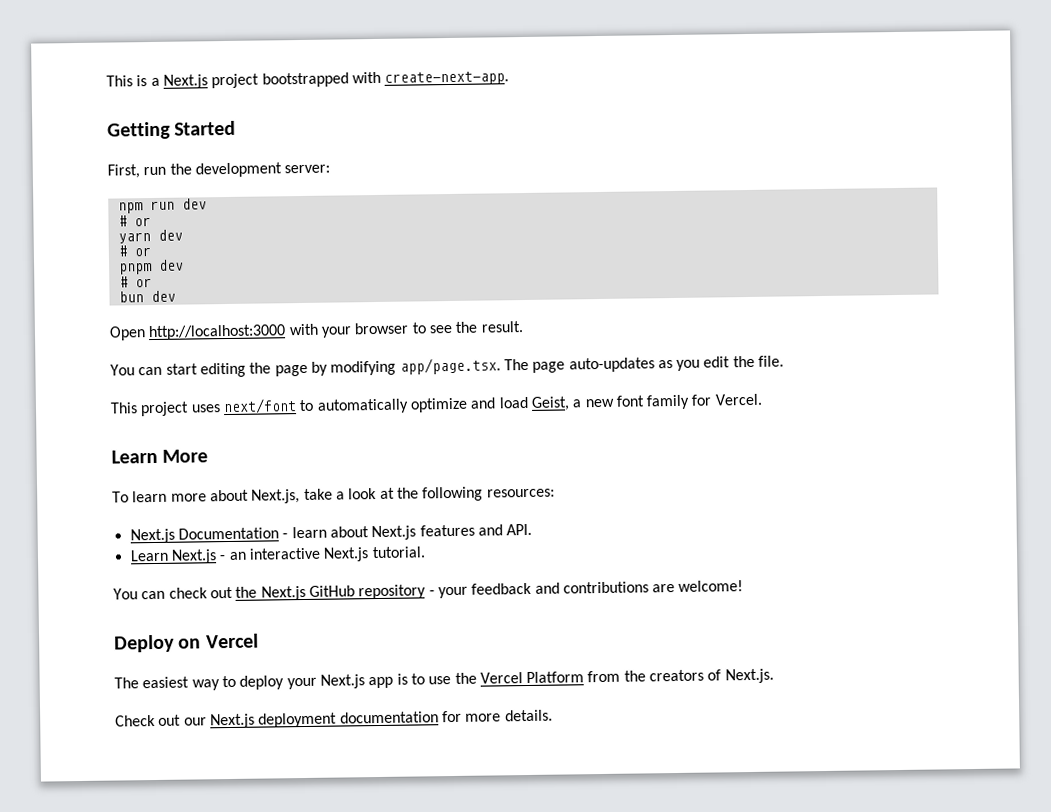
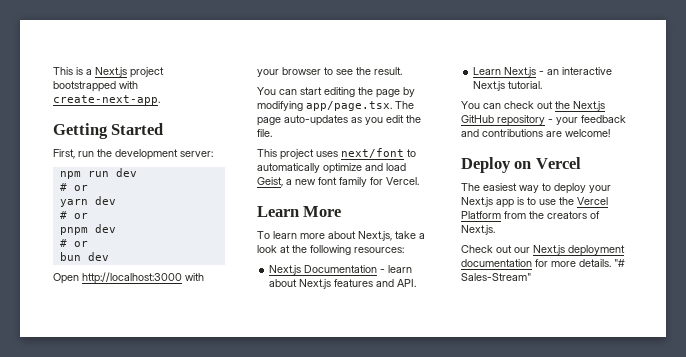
+ "# Sales-Stream"

